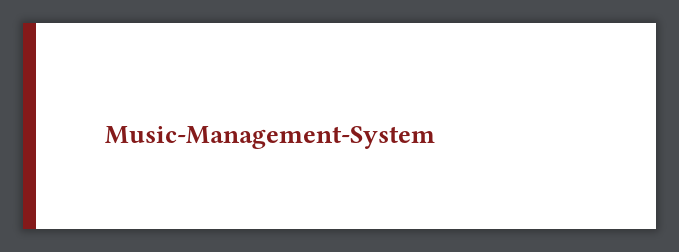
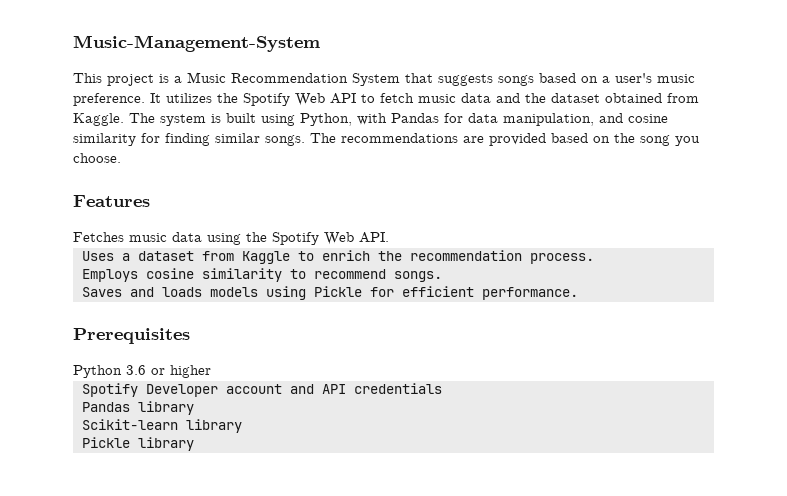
+ This project is a Music Recommendation System that suggests songs based on a user's music preference. It utilizes the Spotify Web API to fetch music data and the dataset obtained from Kaggle. The system is built using Python, with Pandas for data manipulation, and cosine similarity for finding similar songs. The recommendations are provided based on the song you choose.
+ Features
+ Fetches music data using the Spotify Web API.
+ Uses a dataset from Kaggle to enrich the recommendation process.
+ Employs cosine similarity to recommend songs.
+ Saves and loads models using Pickle for efficient performance.
+ Prerequisites
+ Python 3.6 or higher
+ Spotify Developer account and API credentials
+ Pandas library
+ Scikit-learn library
+ Pickle library

